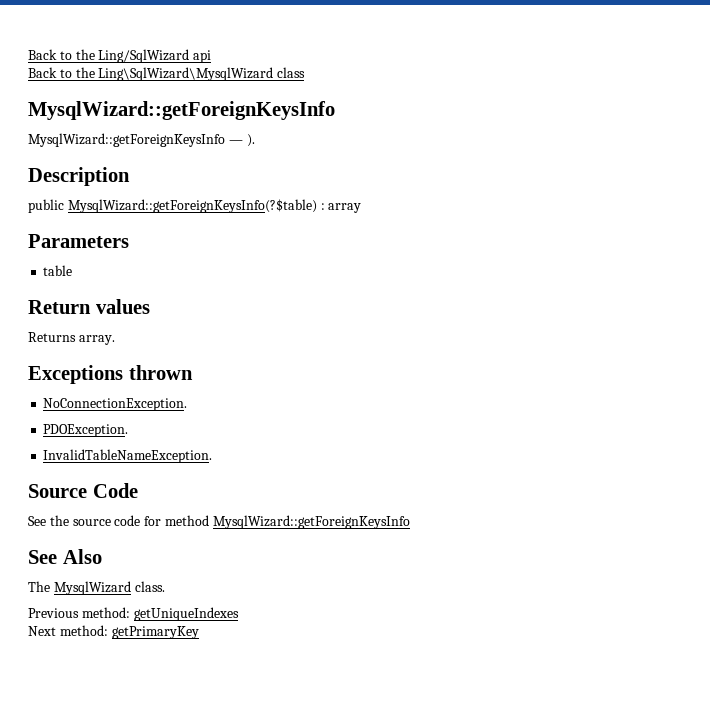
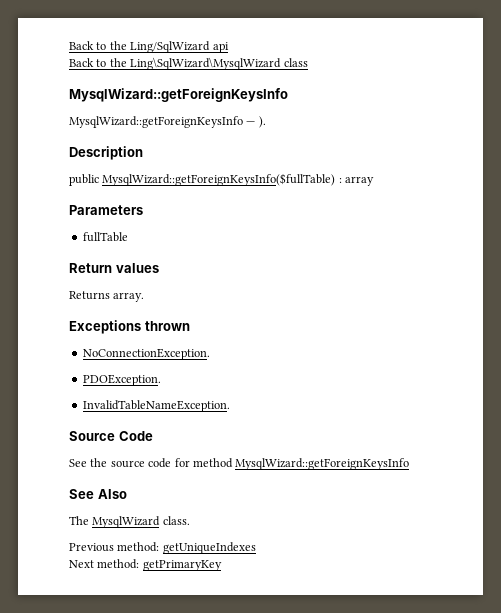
- public MysqlWizard::getForeignKeysInfo(?$table) : array
+ public MysqlWizard::getForeignKeysInfo($fullTable) : array
- table
+ fullTable

